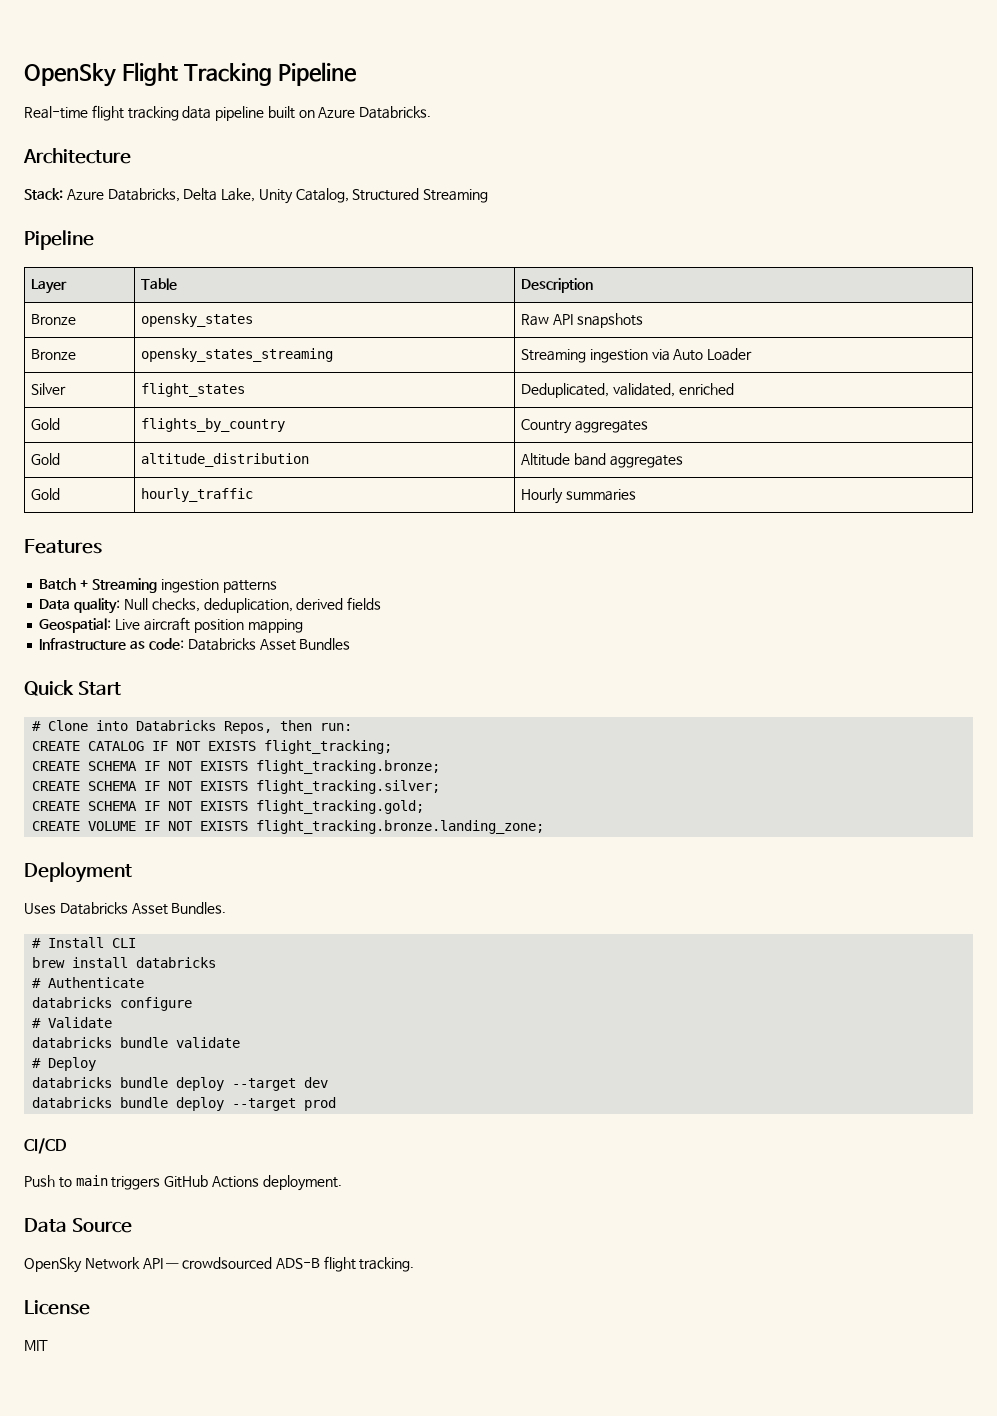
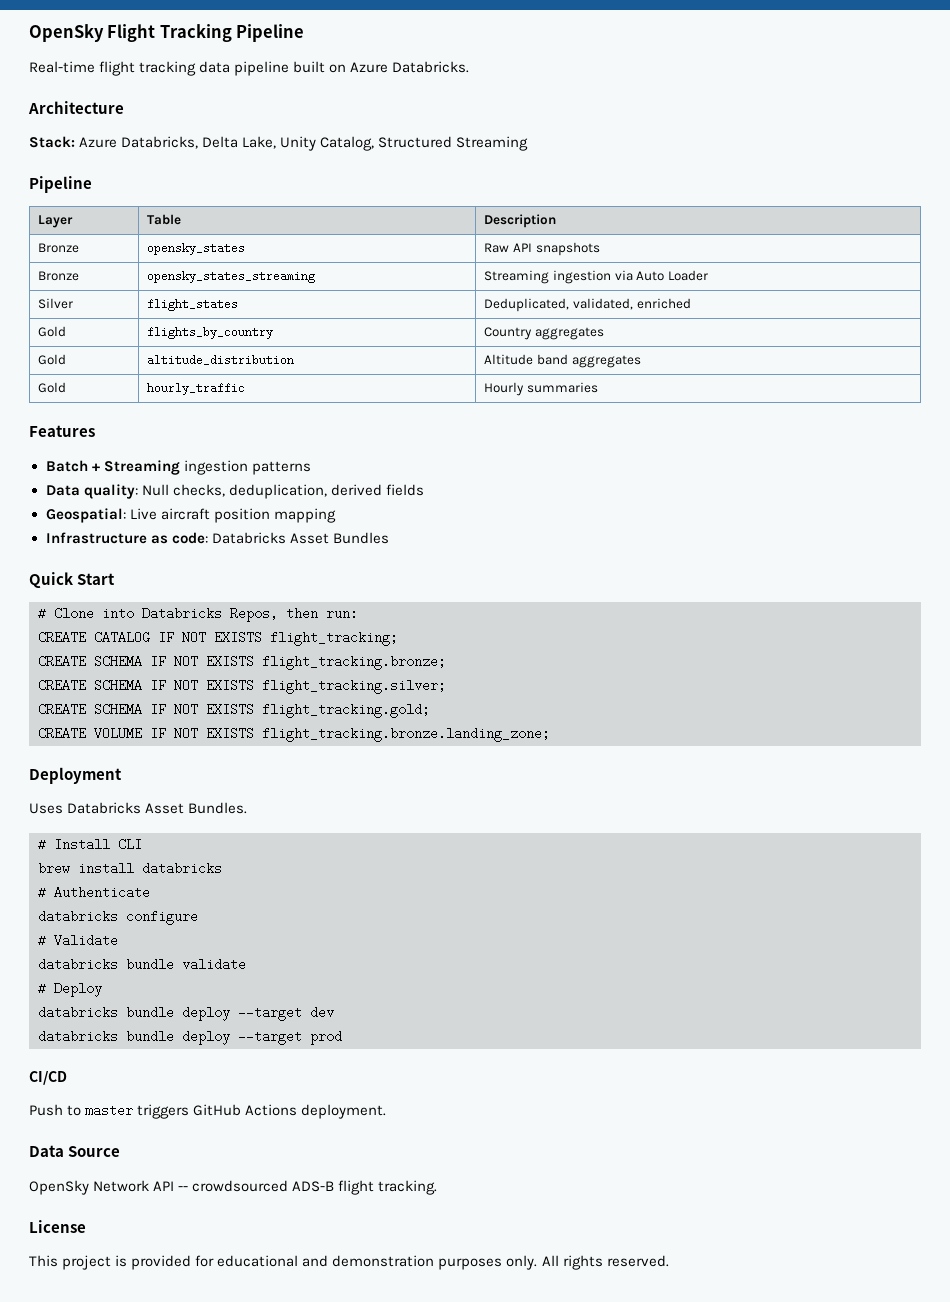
- Push to main triggers GitHub Actions deployment.
+ Push to master triggers GitHub Actions deployment.
- OpenSky Network API — crowdsourced ADS-B flight tracking.
+ OpenSky Network API -- crowdsourced ADS-B flight tracking.
- MIT
+ This project is provided for educational and demonstration purposes only. All rights reserved.

